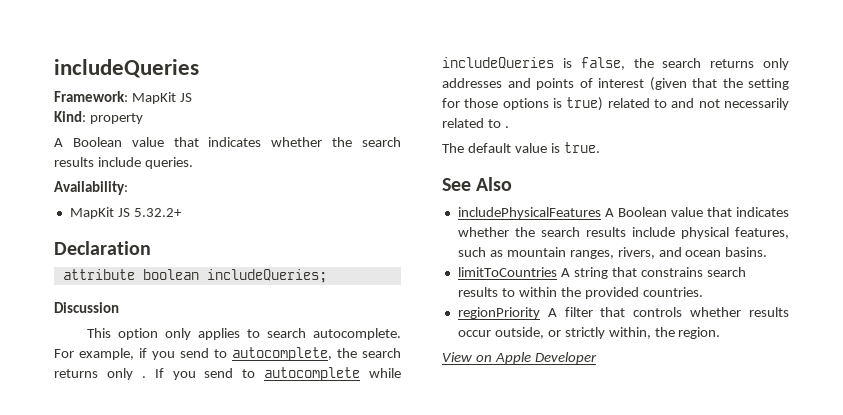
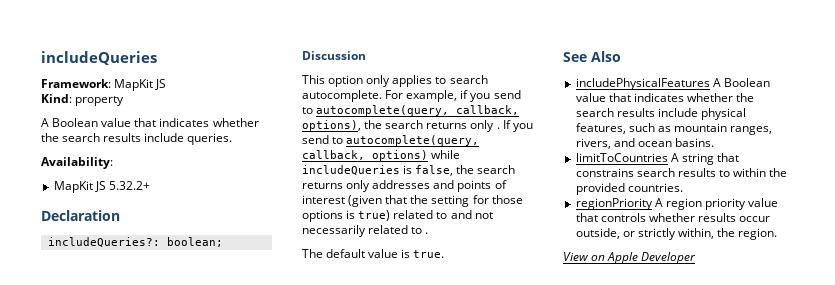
- attribute boolean includeQueries;
+ includeQueries?: boolean;
- For example, if you send to autocomplete, the search returns only .
+ For example, if you send to autocomplete(query, callback, options), the search returns only .
- If you send to autocomplete while includeQueries is false, the search returns only addresses and points of interest (given that the setting for those options is true) related to and not necessarily related to .
+ If you send to autocomplete(query, callback, options) while includeQueries is false, the search returns only addresses and points of interest (given that the setting for those options is true) related to and not necessarily related to .
- regionPriority A filter that controls whether results occur outside, or strictly within, the region.
+ regionPriority A region priority value that controls whether results occur outside, or strictly within, the region.

